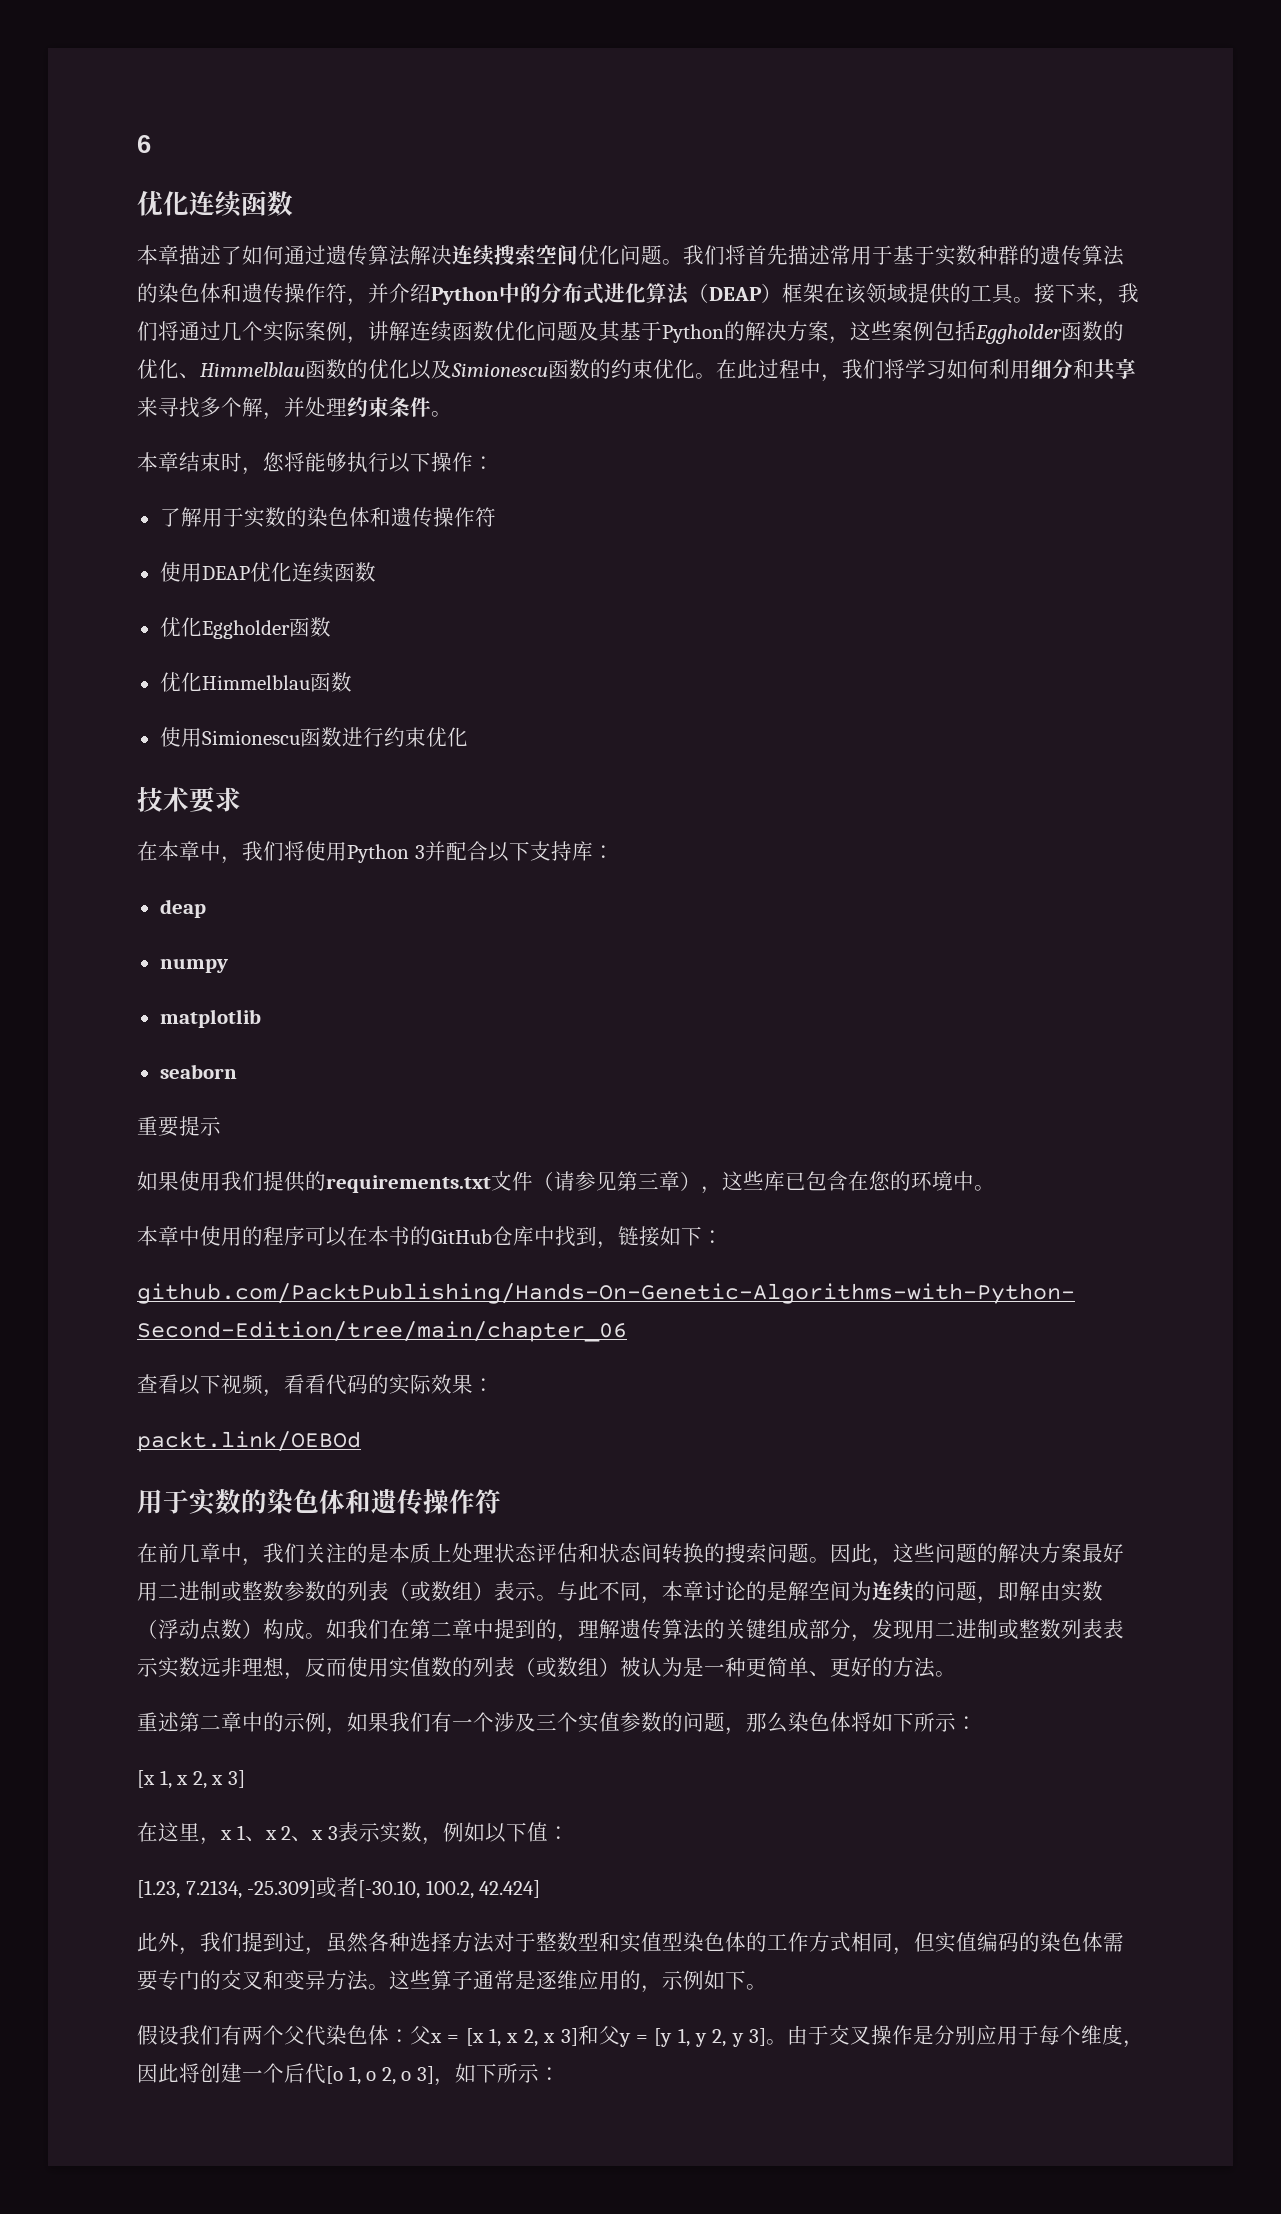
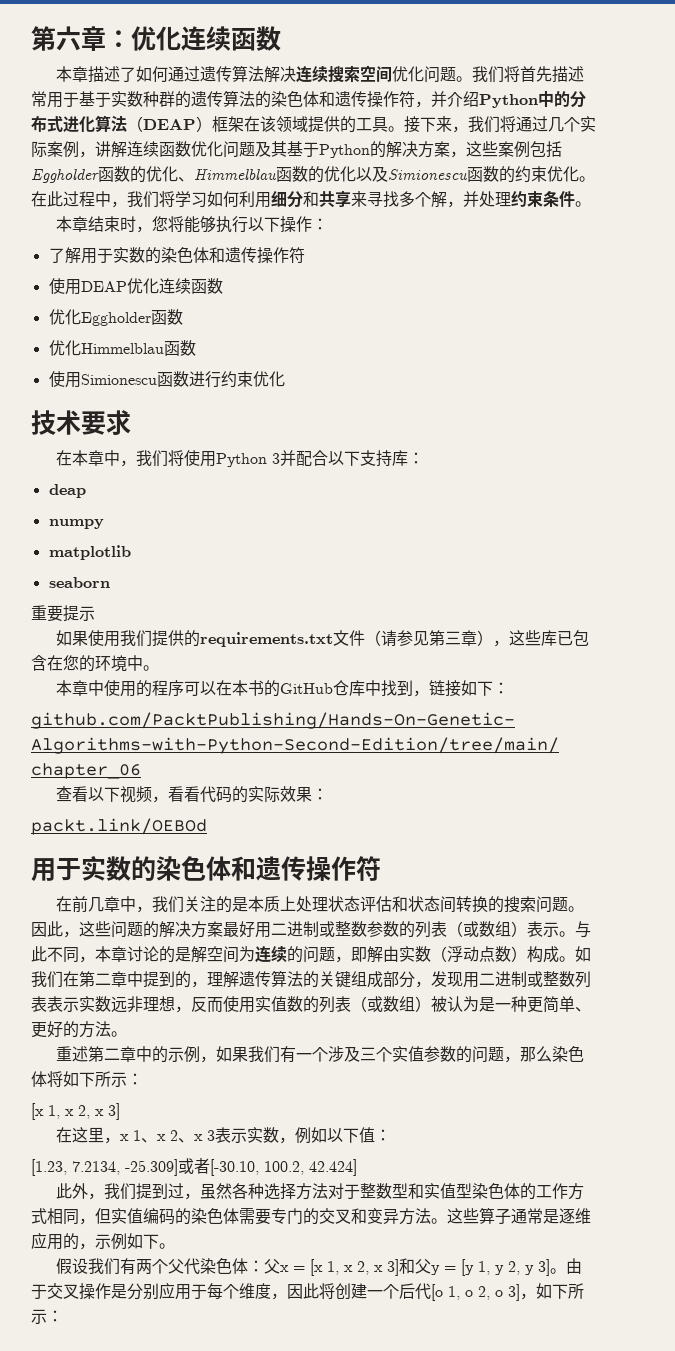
- 6
- 优化连续函数
+ 第六章：优化连续函数

